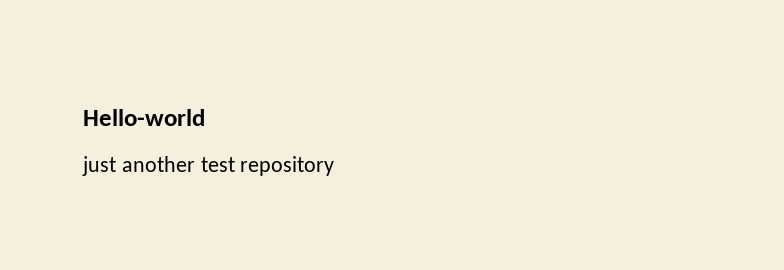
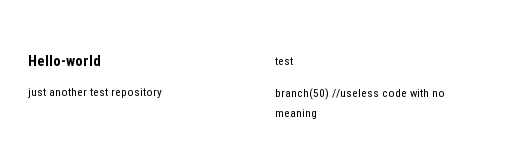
  just another test repository
+ test
+ branch(50) //useless code with no meaning

